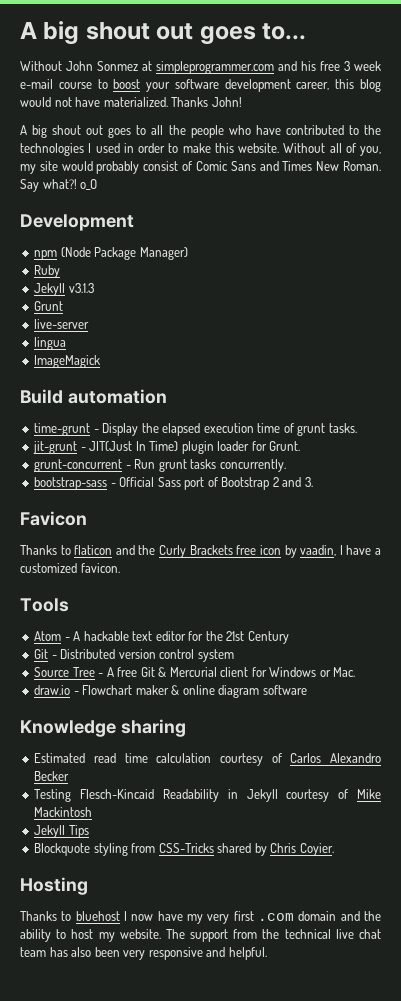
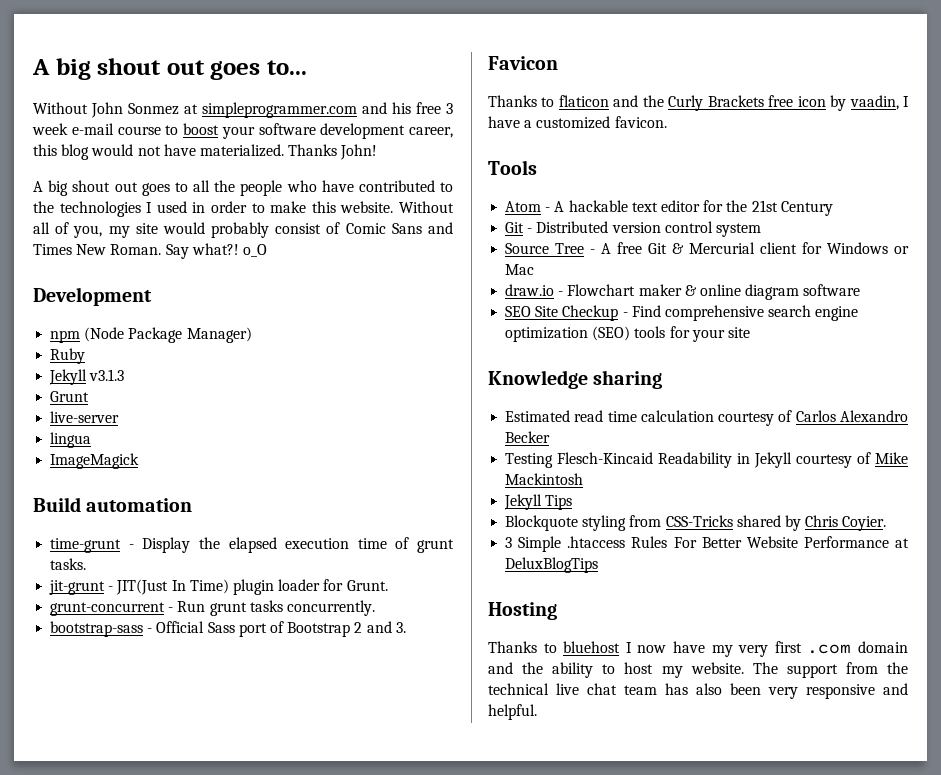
- Source Tree - A free Git & Mercurial client for Windows or Mac.
+ Source Tree - A free Git & Mercurial client for Windows or Mac
+ SEO Site Checkup - Find comprehensive search engine optimization (SEO) tools for your site
+ 3 Simple .htaccess Rules For Better Website Performance at DeluxBlogTips

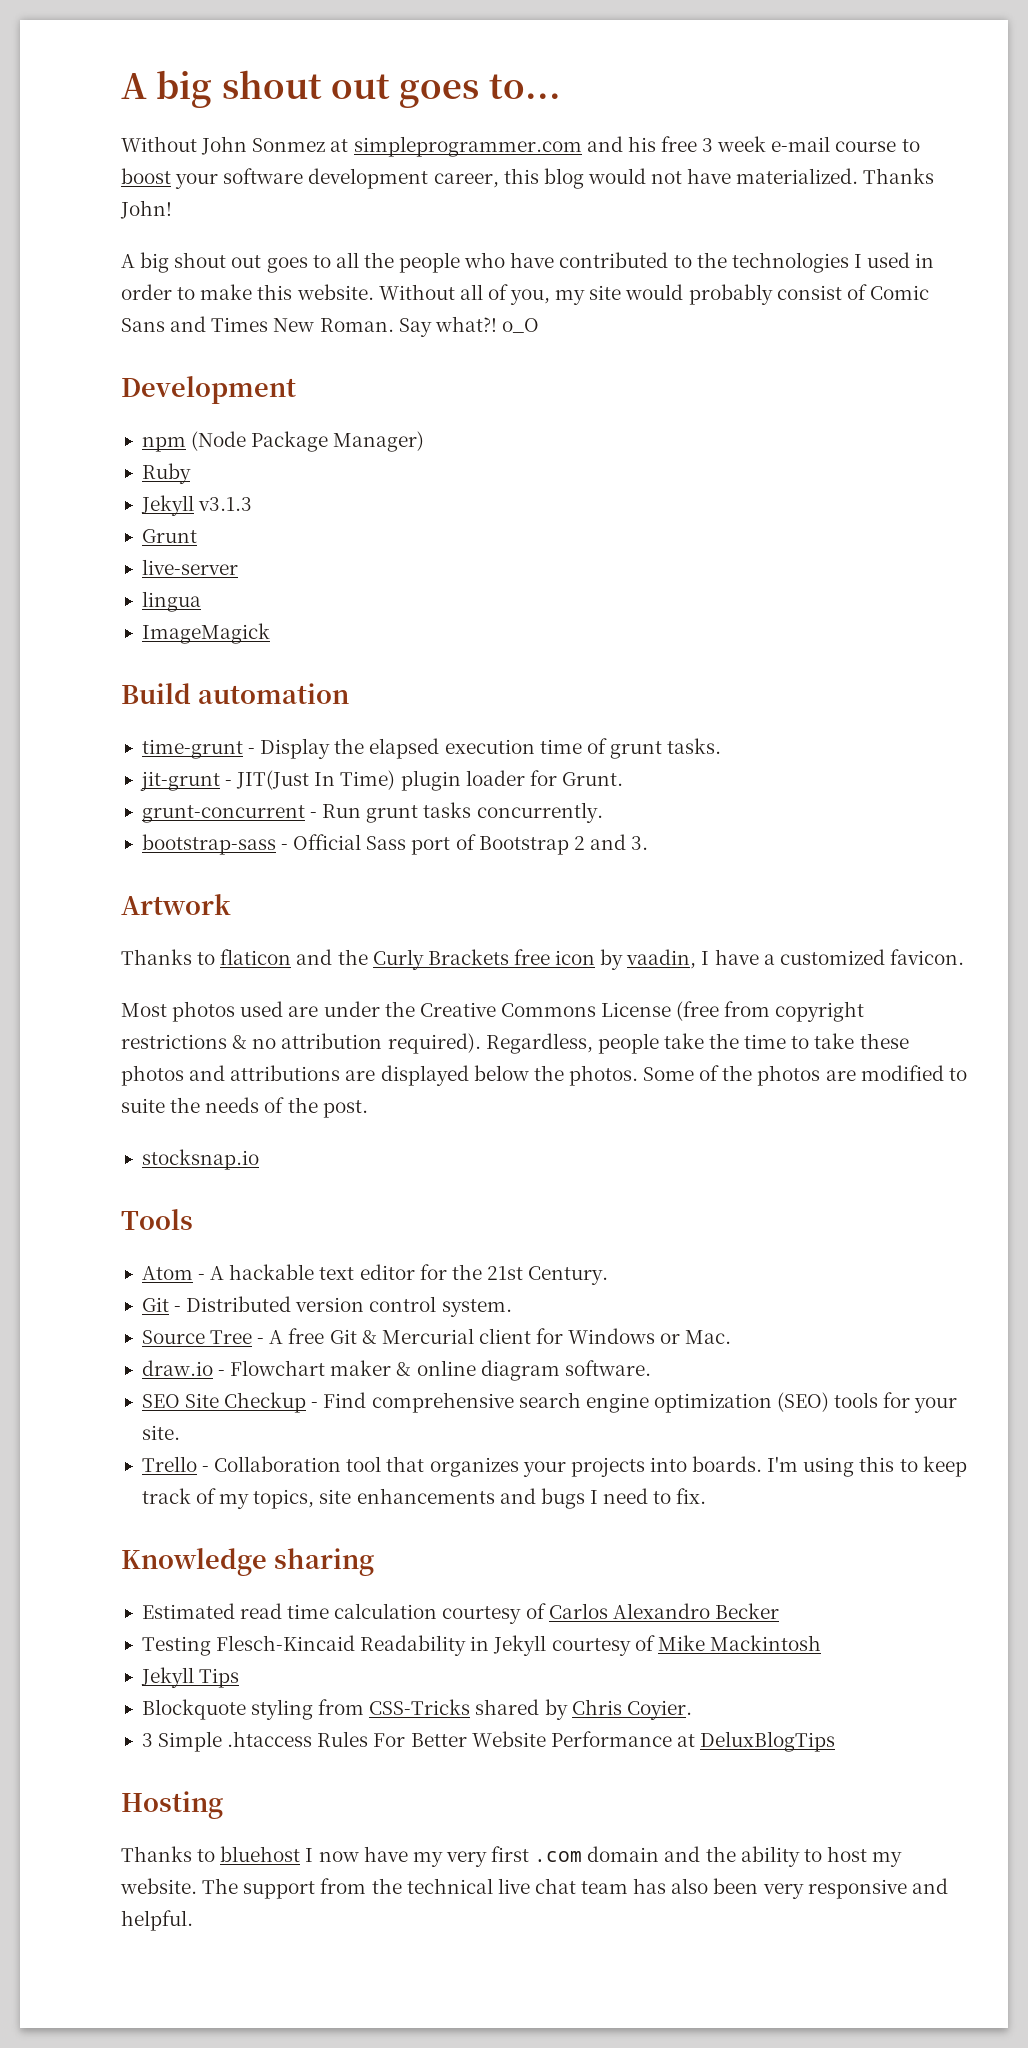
- Favicon
+ Artwork
+ Most photos used are under the Creative Commons License (free from copyright restrictions & no attribution required). Regardless, people take the time to take these photos and attributions are displayed below the photos. Some of the photos are modified to suite the needs of the post.
+ stocksnap.io
- Atom - A hackable text editor for the 21st Century
+ Atom - A hackable text editor for the 21st Century.
- Git - Distributed version control system
+ Git - Distributed version control system.
- Source Tree - A free Git & Mercurial client for Windows or Mac
+ Source Tree - A free Git & Mercurial client for Windows or Mac.
- draw.io - Flowchart maker & online diagram software
+ draw.io - Flowchart maker & online diagram software.
- SEO Site Checkup - Find comprehensive search engine optimization (SEO) tools for your site
+ SEO Site Checkup - Find comprehensive search engine optimization (SEO) tools for your site.
+ Trello - Collaboration tool that organizes your projects into boards. I'm using this to keep track of my topics, site enhancements and bugs I need to fix.

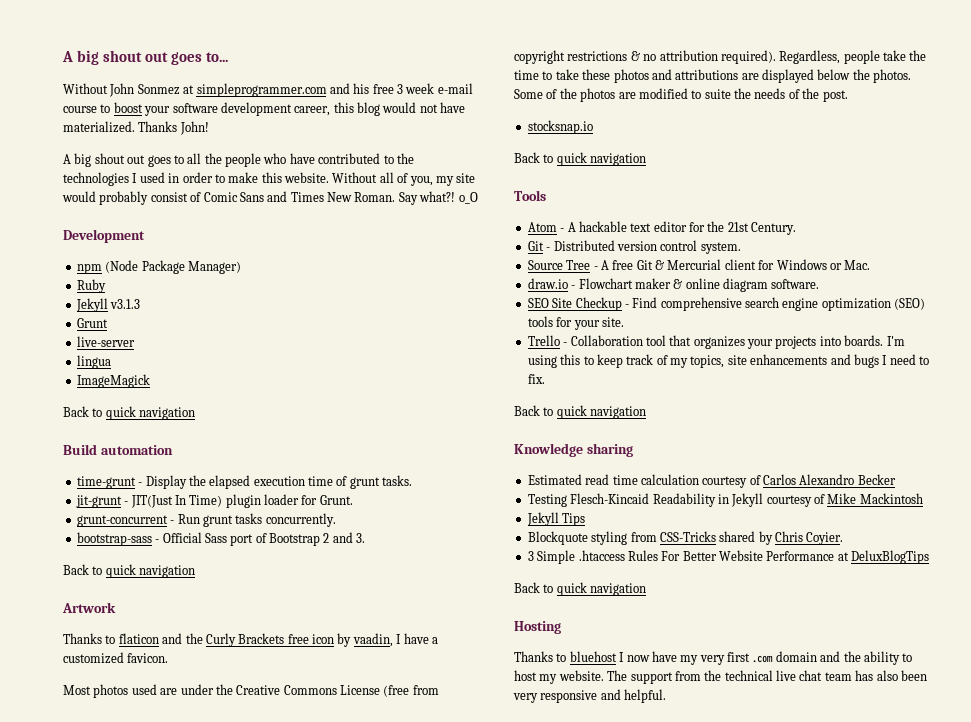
  ImageMagick
+ Back to quick navigation
  bootstrap-sass - Official Sass port of Bootstrap 2 and 3.
+ Back to quick navigation
  stocksnap.io
+ Back to quick navigation
  I'm using this to keep track of my topics, site enhancements and bugs I need to fix.
+ Back to quick navigation
  3 Simple .htaccess Rules For Better Website Performance at DeluxBlogTips
+ Back to quick navigation

